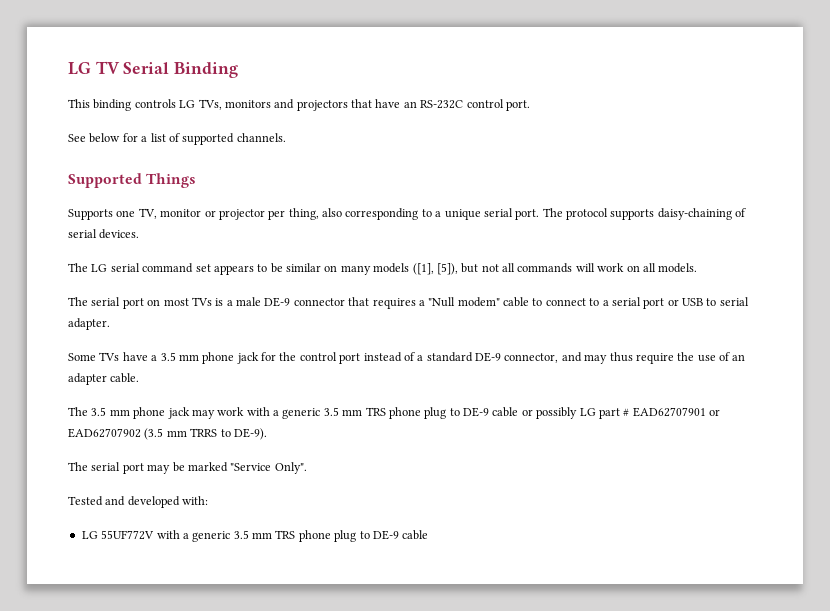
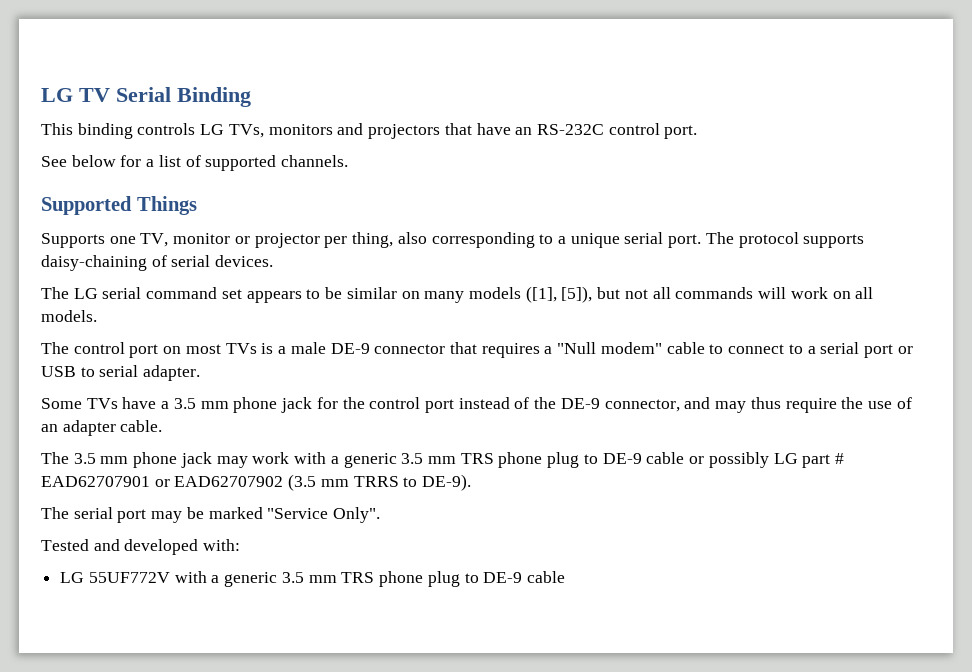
- The serial port on most TVs is a male DE-9 connector that requires a "Null modem" cable to connect to a serial port or USB to serial adapter.
+ The control port on most TVs is a male DE-9 connector that requires a "Null modem" cable to connect to a serial port or USB to serial adapter.
- Some TVs have a 3.5 mm phone jack for the control port instead of a standard DE-9 connector, and may thus require the use of an adapter cable.
+ Some TVs have a 3.5 mm phone jack for the control port instead of the DE-9 connector, and may thus require the use of an adapter cable.

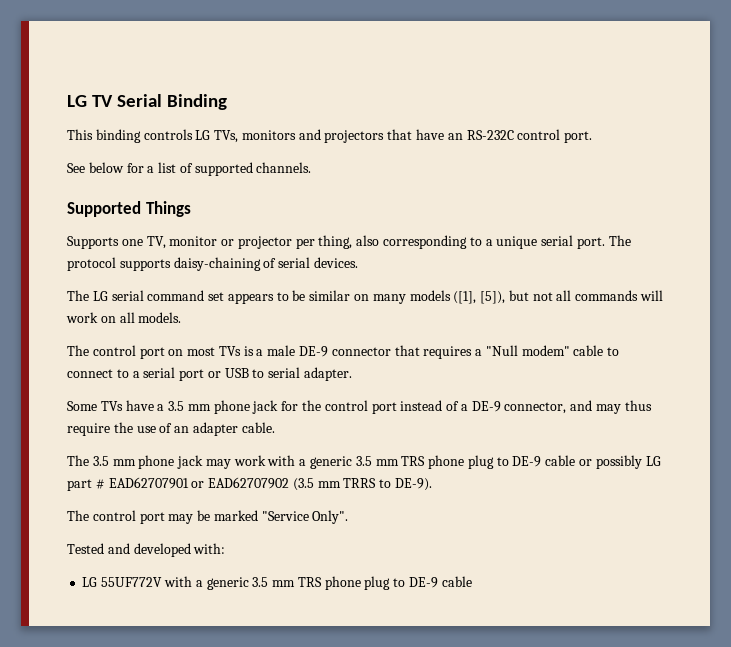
- Some TVs have a 3.5 mm phone jack for the control port instead of the DE-9 connector, and may thus require the use of an adapter cable.
+ Some TVs have a 3.5 mm phone jack for the control port instead of a DE-9 connector, and may thus require the use of an adapter cable.
- The serial port may be marked "Service Only".
+ The control port may be marked "Service Only".

